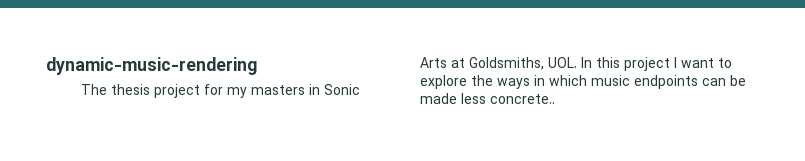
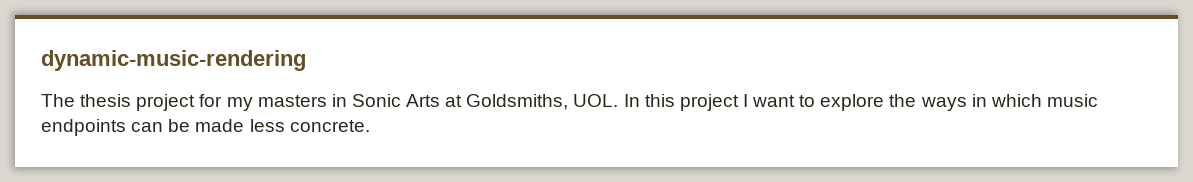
- The thesis project for my masters in Sonic Arts at Goldsmiths, UOL. In this project I want to explore the ways in which music endpoints can be made less concrete..
+ The thesis project for my masters in Sonic Arts at Goldsmiths, UOL. In this project I want to explore the ways in which music endpoints can be made less concrete.

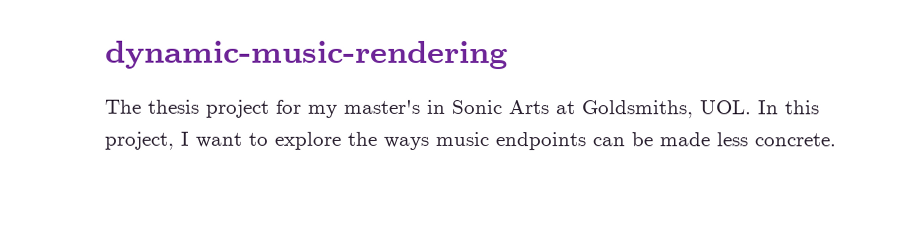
- The thesis project for my masters in Sonic Arts at Goldsmiths, UOL. In this project I want to explore the ways in which music endpoints can be made less concrete.
+ The thesis project for my master's in Sonic Arts at Goldsmiths, UOL. In this project, I want to explore the ways music endpoints can be made less concrete.

